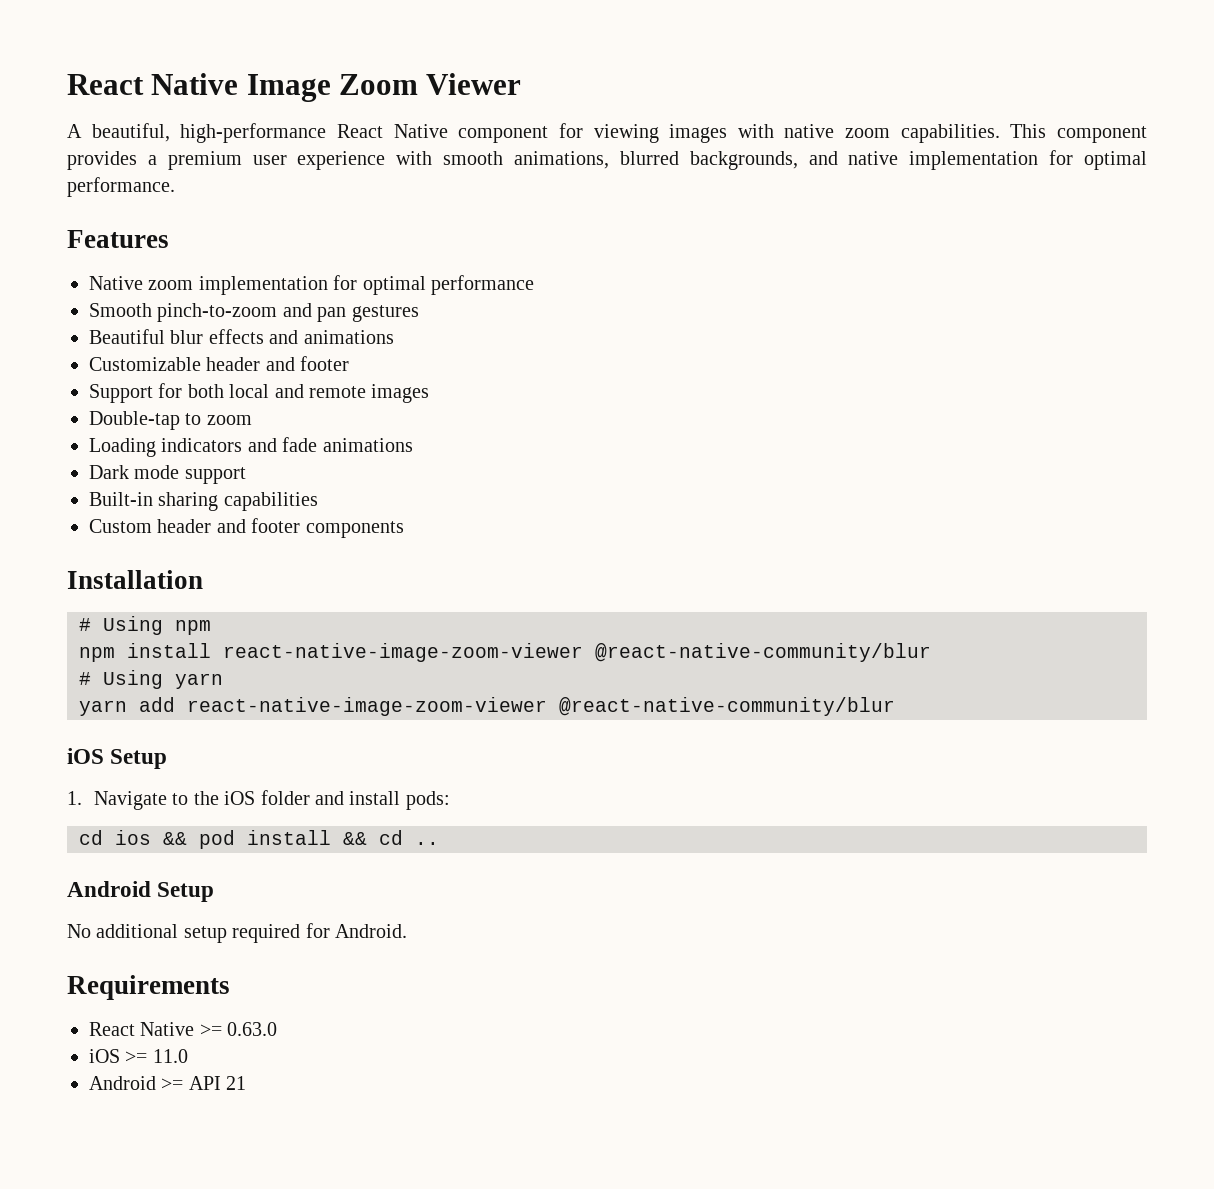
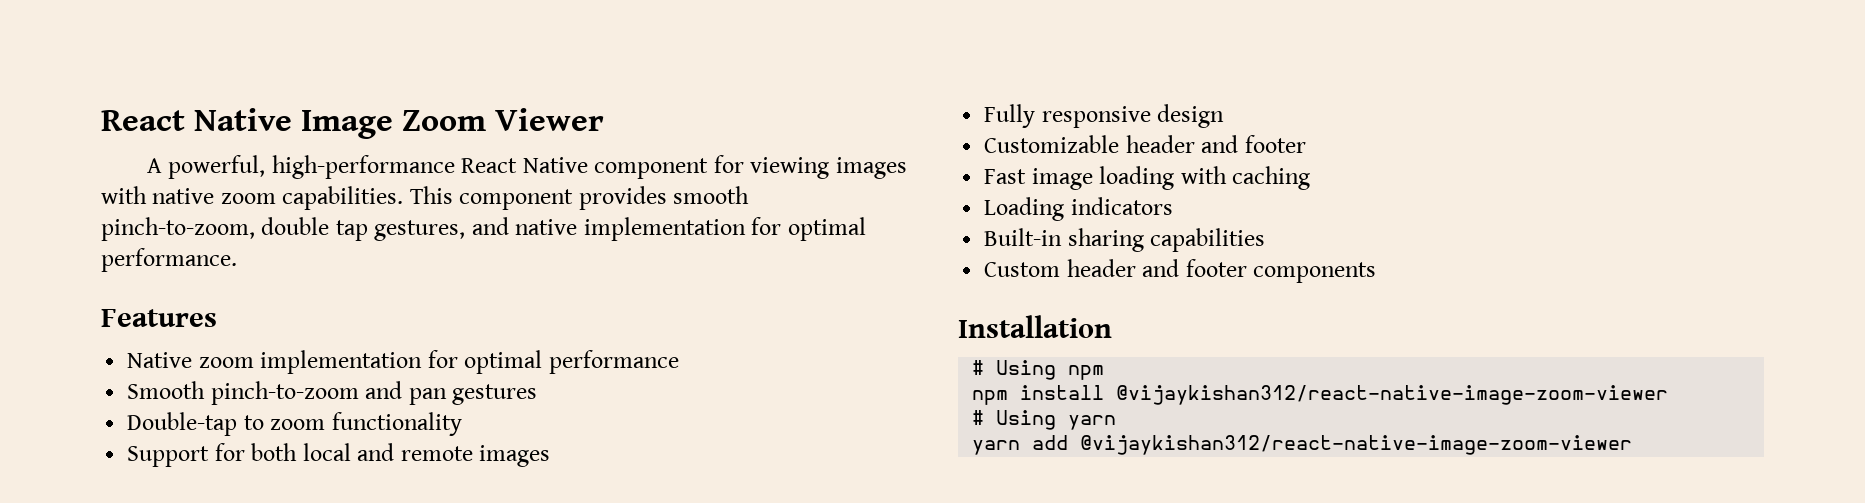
- A beautiful, high-performance React Native component for viewing images with native zoom capabilities.
+ A powerful, high-performance React Native component for viewing images with native zoom capabilities.
- This component provides a premium user experience with smooth animations, blurred backgrounds, and native implementation for optimal performance.
+ This component provides smooth pinch-to-zoom, double tap gestures, and native implementation for optimal performance.
- Beautiful blur effects and animations
- Customizable header and footer
+ Double-tap to zoom functionality
- Double-tap to zoom
- Loading indicators and fade animations
- Dark mode support
+ Fully responsive design
+ Customizable header and footer
+ Fast image loading with caching
+ Loading indicators
- npm install react-native-image-zoom-viewer @react-native-community/blur
+ npm install @vijaykishan312/react-native-image-zoom-viewer
- yarn add react-native-image-zoom-viewer @react-native-community/blur
- iOS Setup
- 1. Navigate to the iOS folder and install pods:
- cd ios && pod install && cd ..
- Android Setup
- No additional setup required for Android.
- Requirements
- React Native >= 0.63.0
- iOS >= 11.0
- Android >= API 21
+ yarn add @vijaykishan312/react-native-image-zoom-viewer

